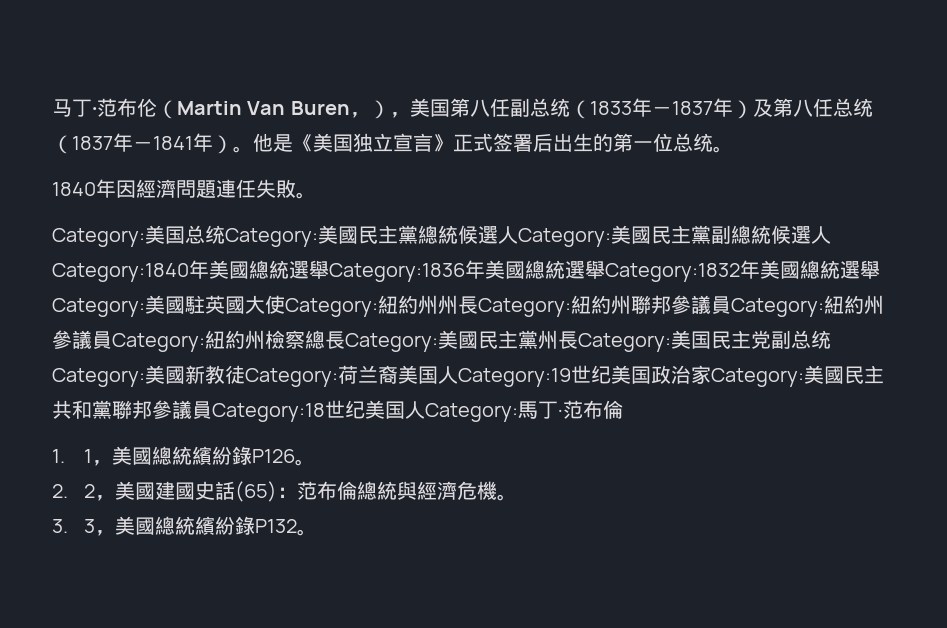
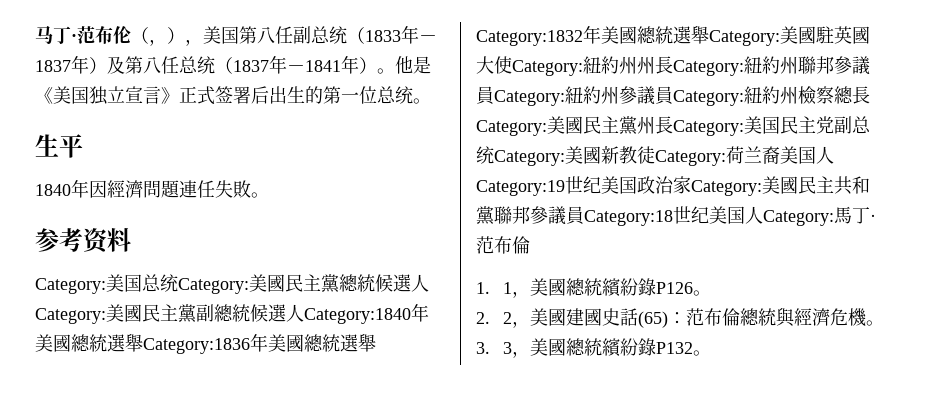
- 马丁·范布伦（Martin Van Buren，），美国第八任副总统（1833年－1837年）及第八任总统（1837年－1841年）。
+ 马丁·范布伦（，），美国第八任副总统（1833年－1837年）及第八任总统（1837年－1841年）。
+ 生平
+ 参考资料

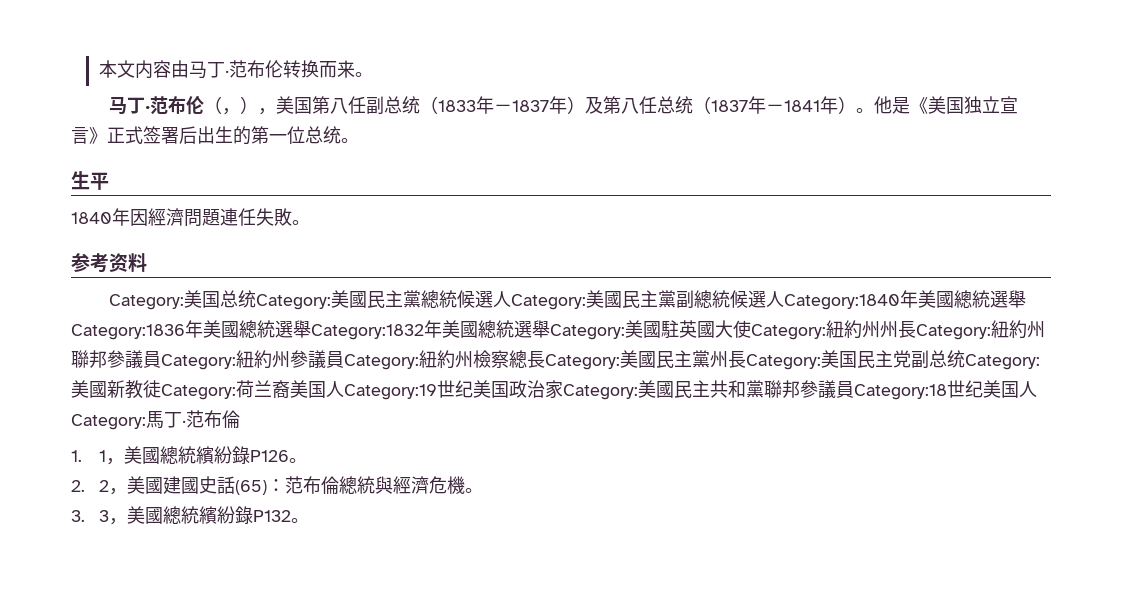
+ 本文内容由马丁·范布伦转换而来。

